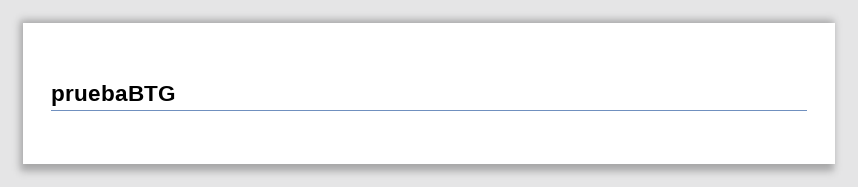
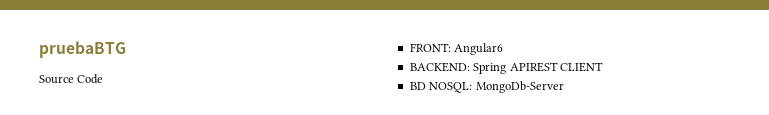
+ Source Code
+ FRONT: Angular6
+ BACKEND: Spring APIREST CLIENT
+ BD NOSQL: MongoDb-Server

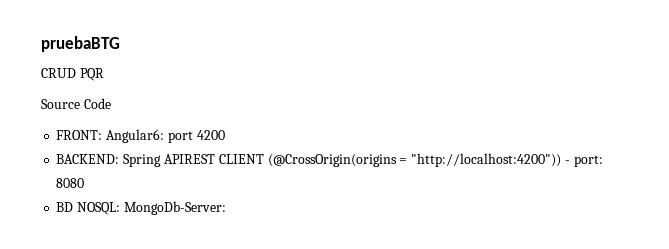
+ CRUD PQR
- FRONT: Angular6
+ FRONT: Angular6: port 4200
- BACKEND: Spring APIREST CLIENT
+ BACKEND: Spring APIREST CLIENT (@CrossOrigin(origins = "http://localhost:4200")) - port: 8080
- BD NOSQL: MongoDb-Server
+ BD NOSQL: MongoDb-Server:

